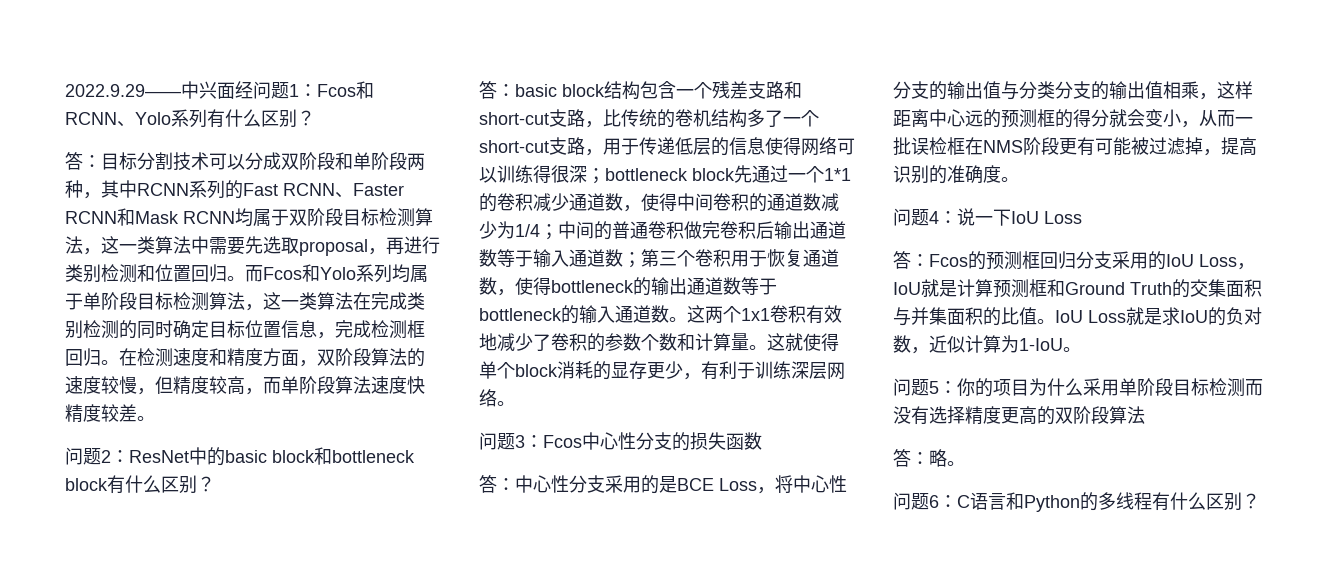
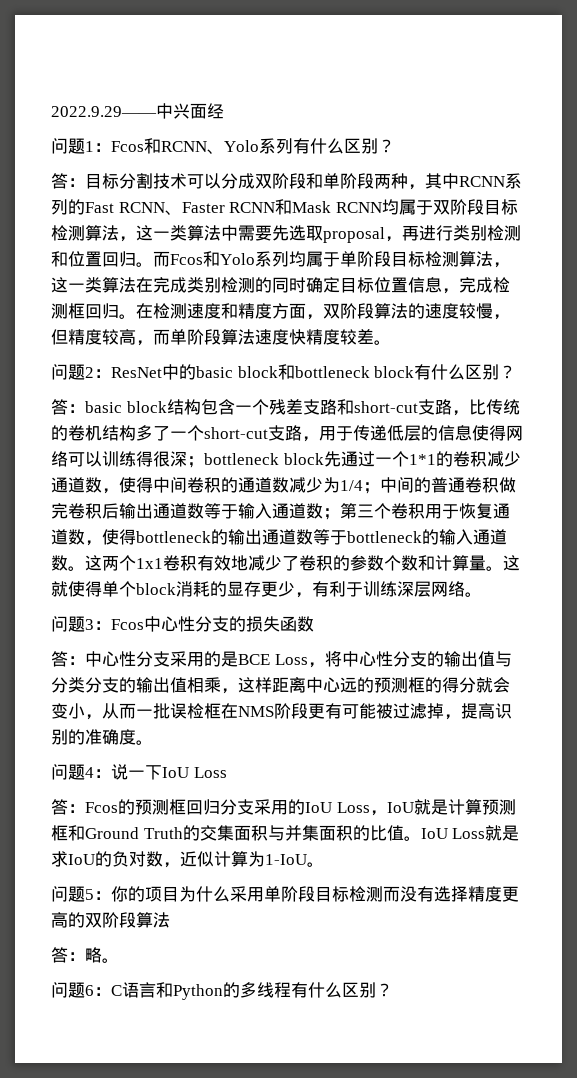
- 2022.9.29——中兴面经问题1：Fcos和RCNN、Yolo系列有什么区别？
+ 2022.9.29——中兴面经
+ 问题1：Fcos和RCNN、Yolo系列有什么区别？

